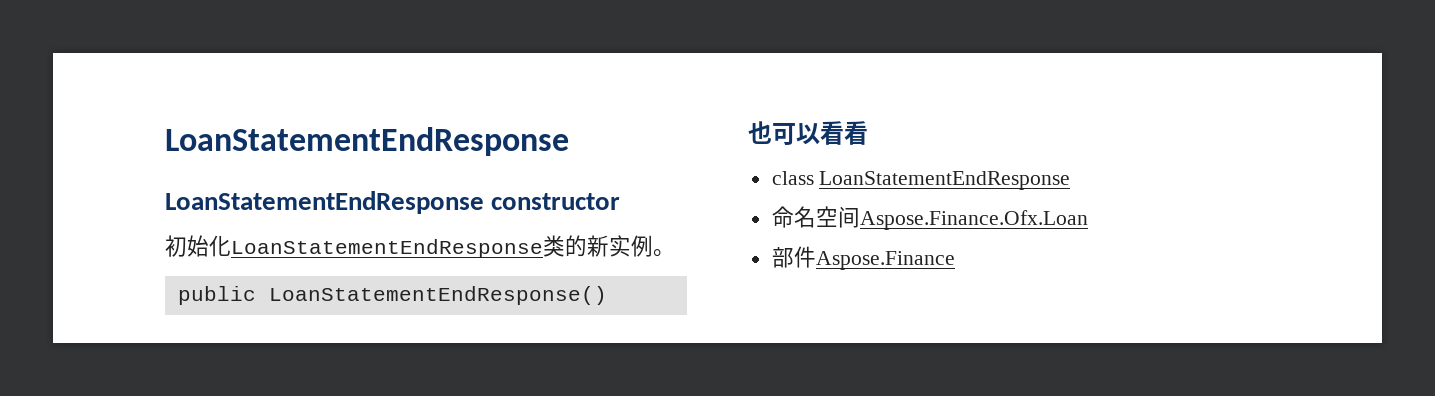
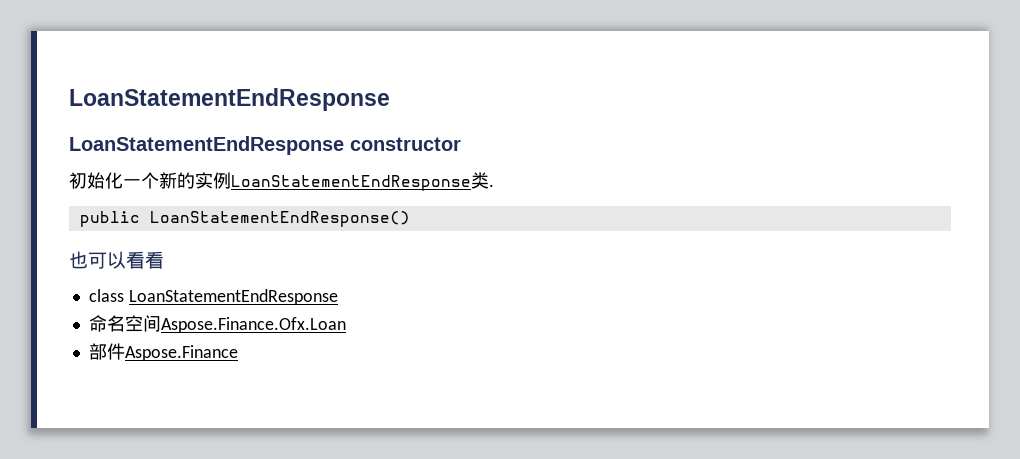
- 初始化LoanStatementEndResponse类的新实例。
+ 初始化一个新的实例LoanStatementEndResponse类.

